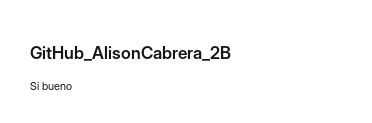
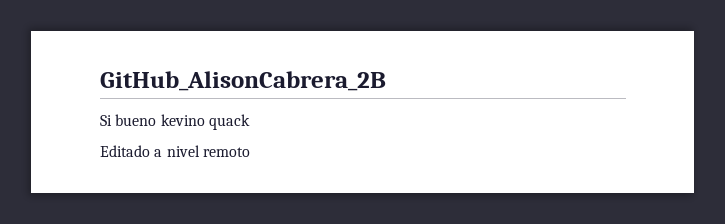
- Si bueno
+ Si bueno kevino quack
+ Editado a nivel remoto

